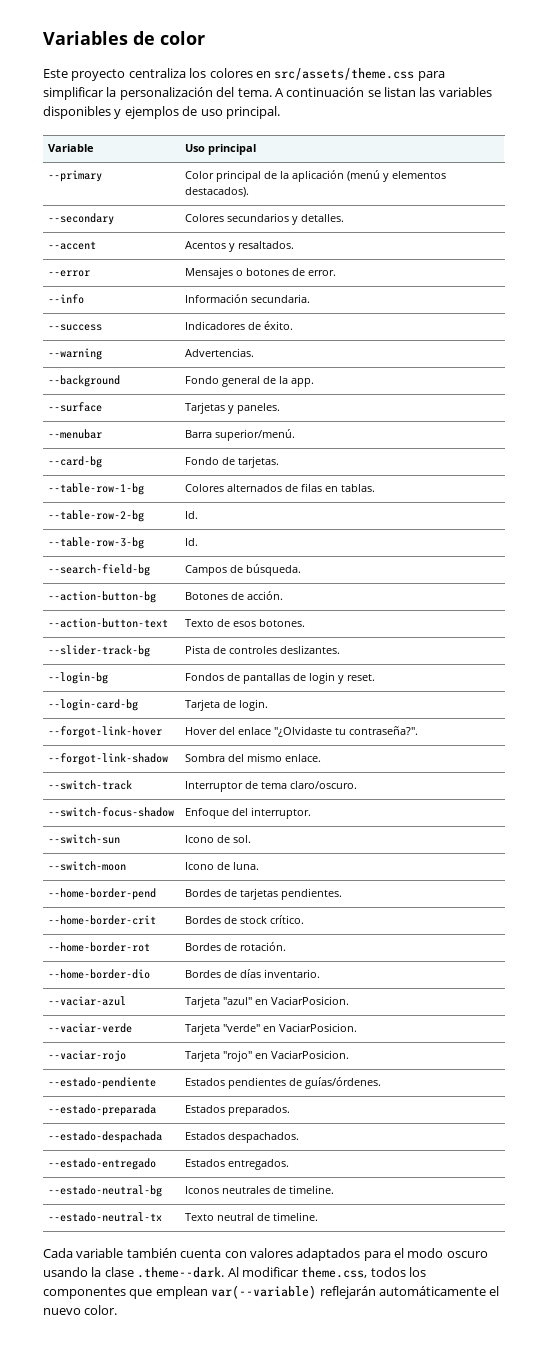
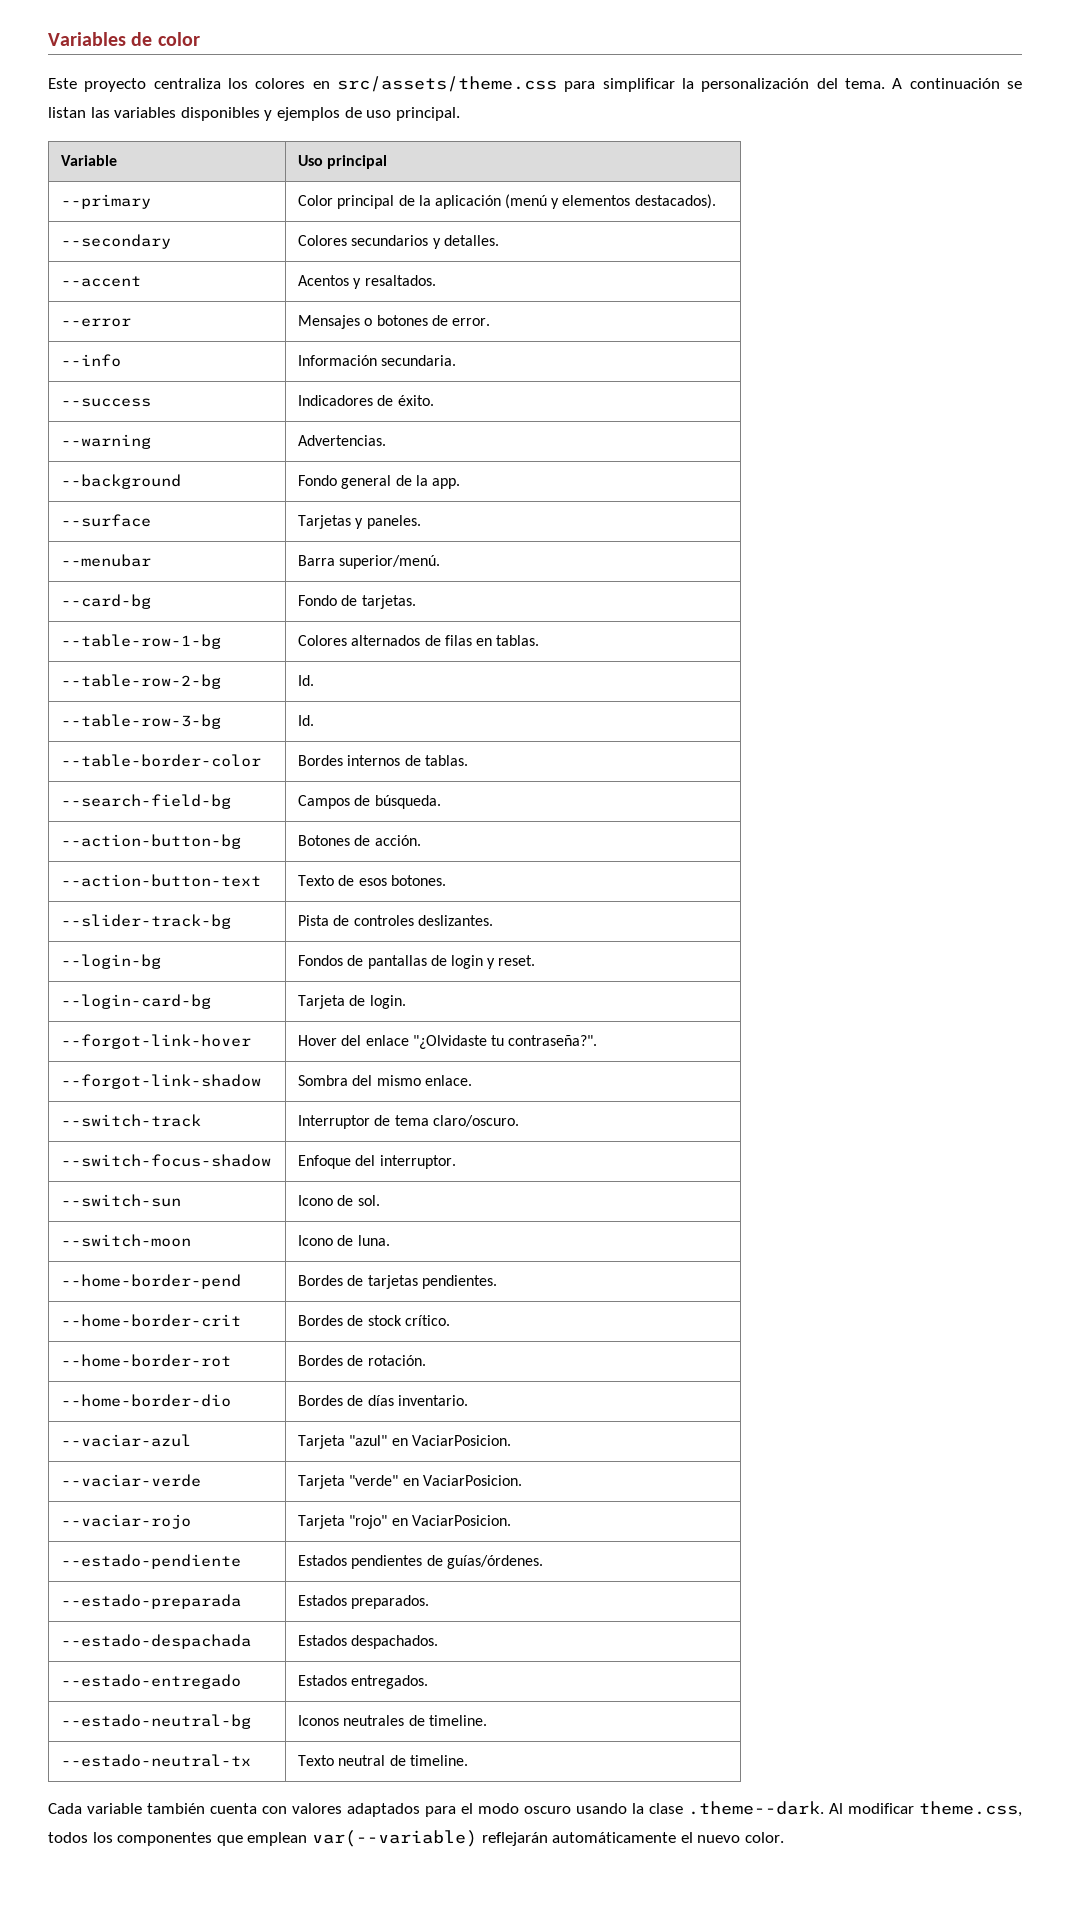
+ --table-border-color | Bordes internos de tablas.

